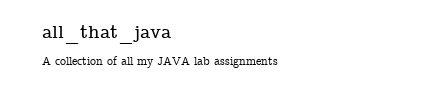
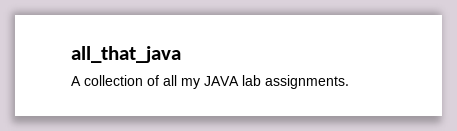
- A collection of all my JAVA lab assignments
+ A collection of all my JAVA lab assignments.

